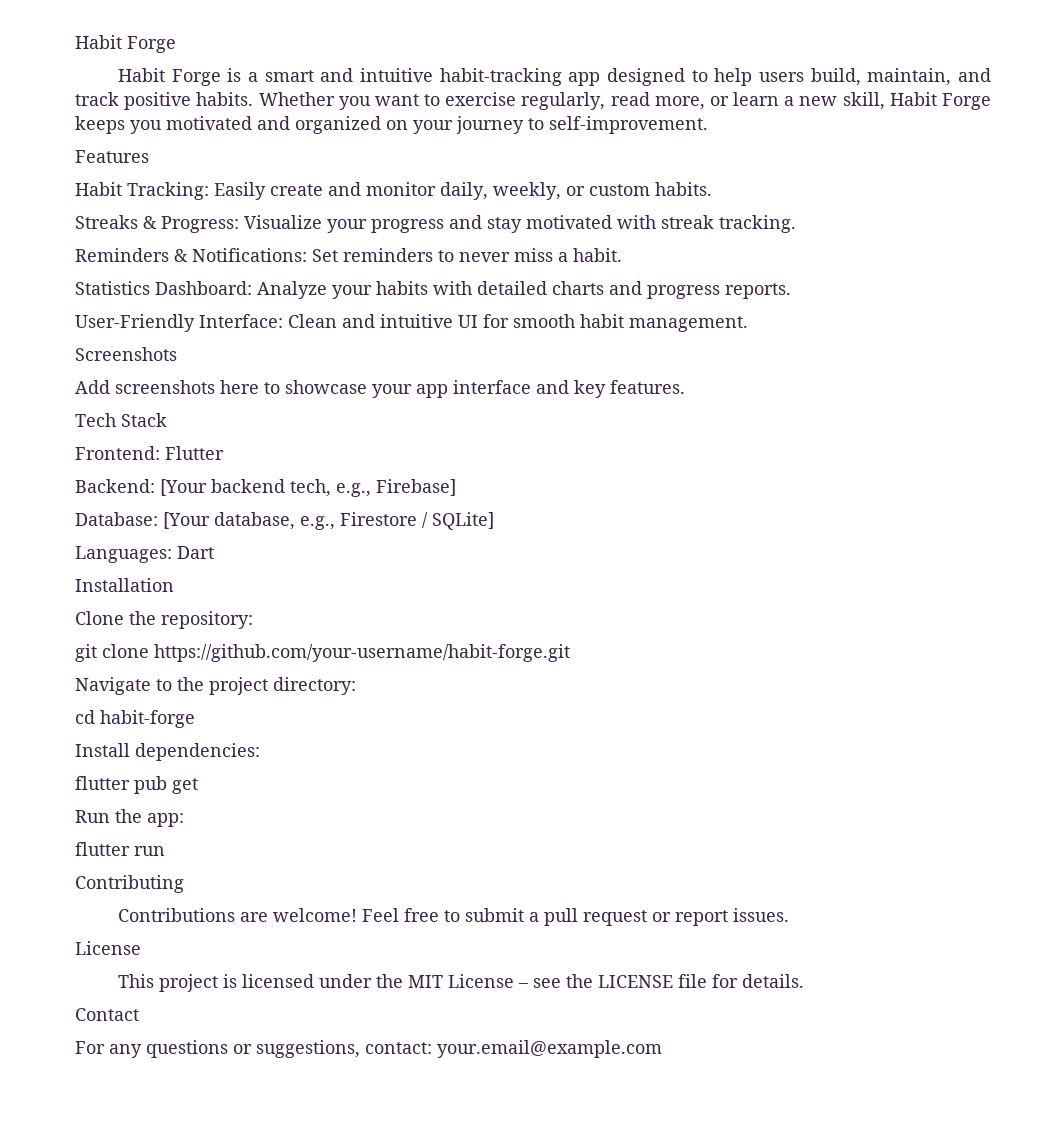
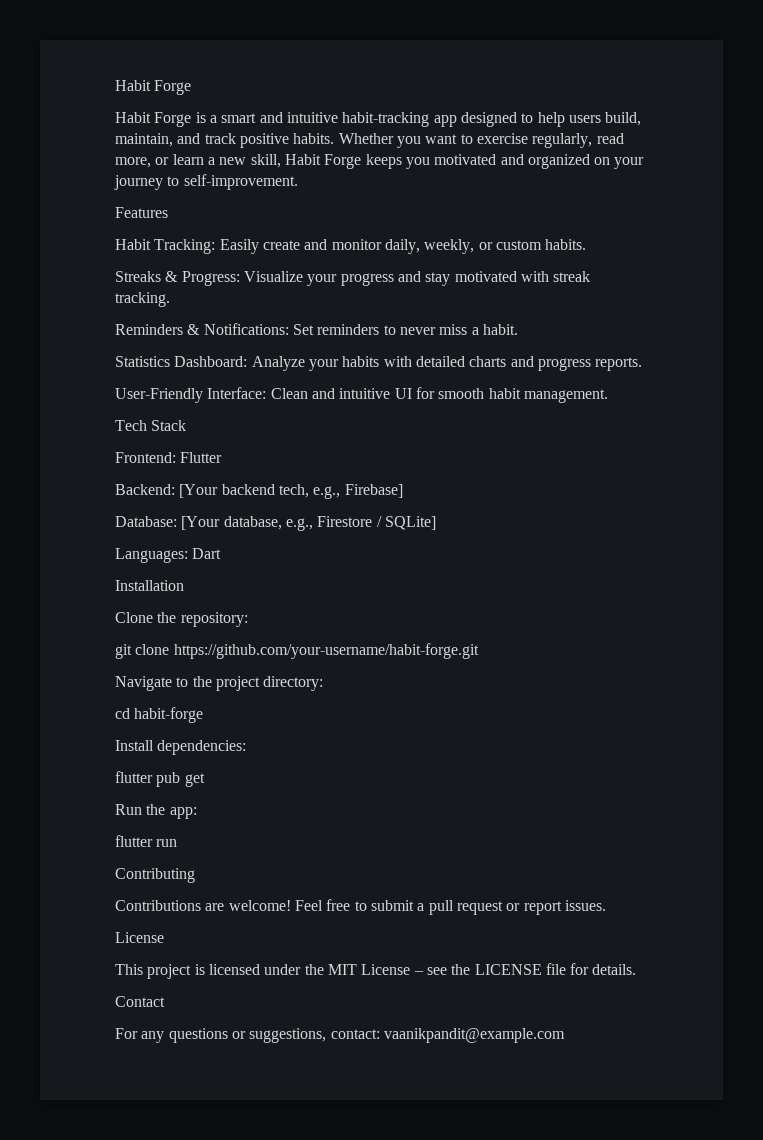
- Screenshots
- Add screenshots here to showcase your app interface and key features.
- For any questions or suggestions, contact: your.email@example.com
+ For any questions or suggestions, contact: vaanikpandit@example.com

